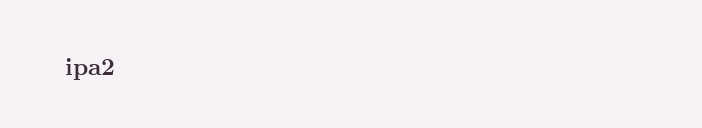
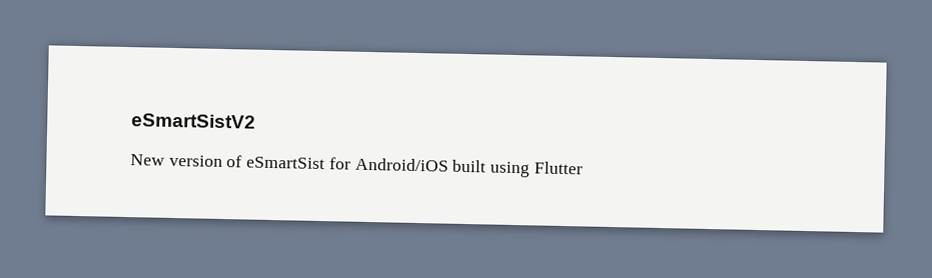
- ipa2
+ eSmartSistV2
+ New version of eSmartSist for Android/iOS built using Flutter

